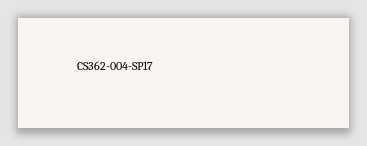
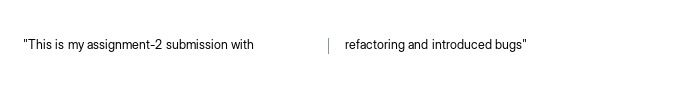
- CS362-004-SP17
+ "This is my assignment-2 submission with refactoring and introduced bugs"

